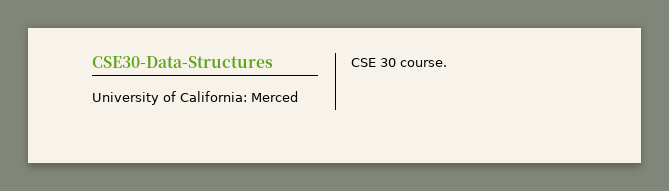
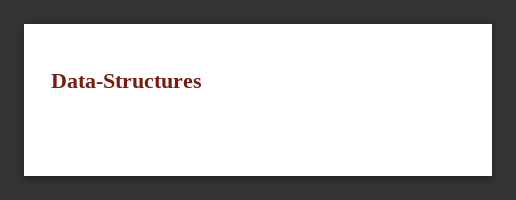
- CSE30-Data-Structures
- University of California: Merced CSE 30 course.
+ Data-Structures

